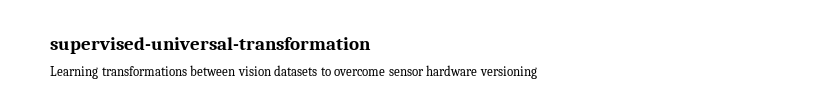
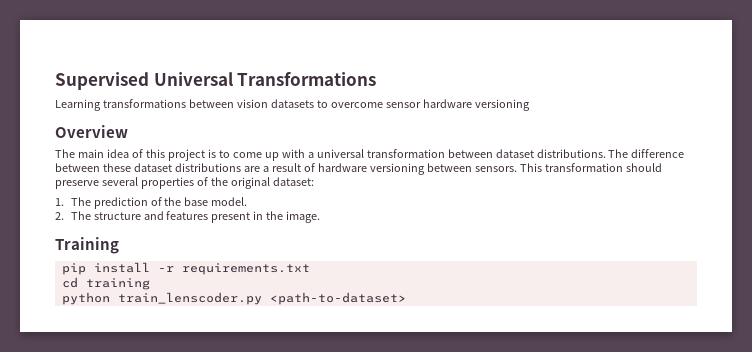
- supervised-universal-transformation
+ Supervised Universal Transformations
+ Overview
+ The main idea of this project is to come up with a universal transformation between dataset distributions. The difference between these dataset distributions are a result of hardware versioning between sensors. This transformation should preserve several properties of the original dataset:
+ 1. The prediction of the base model.
+ 2. The structure and features present in the image.
+ Training
+ pip install -r requirements.txt
+ cd training
+ python train_lenscoder.py <path-to-dataset>

